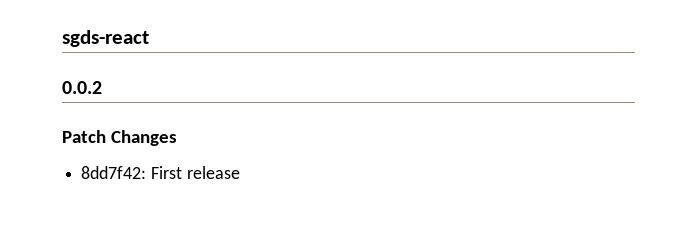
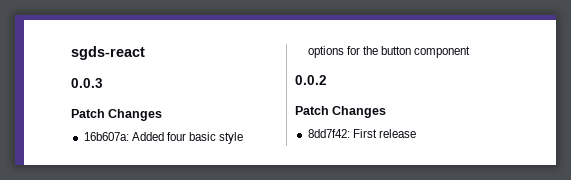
+ 0.0.3
+ Patch Changes
+ 16b607a: Added four basic style options for the button component

